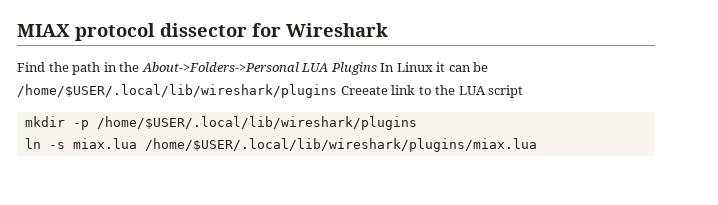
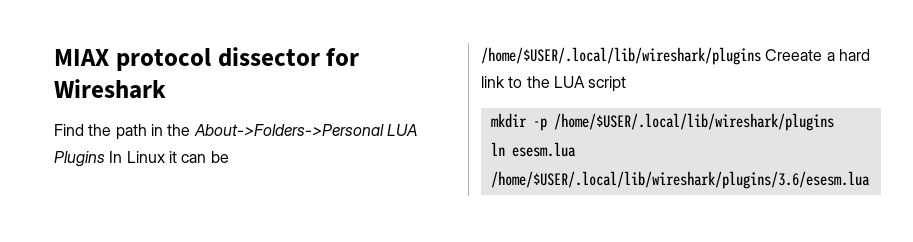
- Find the path in the About->Folders->Personal LUA Plugins In Linux it can be /home/$USER/.local/lib/wireshark/plugins Creeate link to the LUA script
+ Find the path in the About->Folders->Personal LUA Plugins In Linux it can be /home/$USER/.local/lib/wireshark/plugins Creeate a hard link to the LUA script
- ln -s miax.lua /home/$USER/.local/lib/wireshark/plugins/miax.lua
+ ln esesm.lua /home/$USER/.local/lib/wireshark/plugins/3.6/esesm.lua

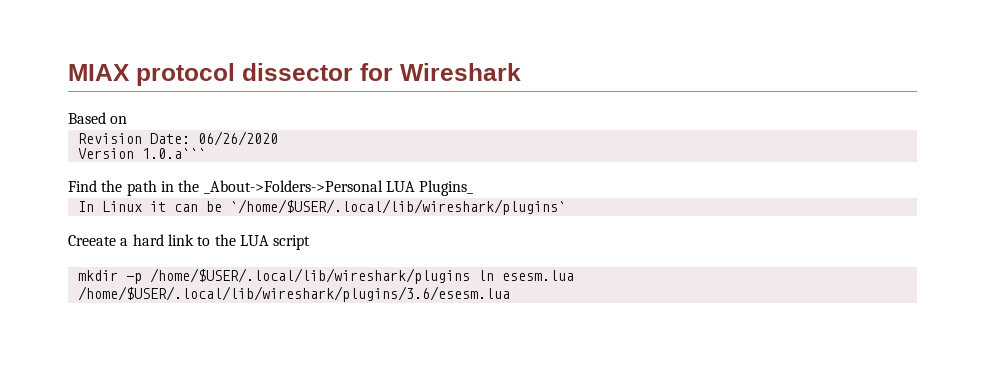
+ Based on
+ Revision Date: 06/26/2020
+ Version 1.0.a```
- Find the path in the About->Folders->Personal LUA Plugins In Linux it can be /home/$USER/.local/lib/wireshark/plugins Creeate a hard link to the LUA script
+ Find the path in the _About->Folders->Personal LUA Plugins_
+ In Linux it can be `/home/$USER/.local/lib/wireshark/plugins`
+ Creeate a hard link to the LUA script
- mkdir -p /home/$USER/.local/lib/wireshark/plugins
- ln esesm.lua /home/$USER/.local/lib/wireshark/plugins/3.6/esesm.lua
+ mkdir -p /home/$USER/.local/lib/wireshark/plugins ln esesm.lua /home/$USER/.local/lib/wireshark/plugins/3.6/esesm.lua

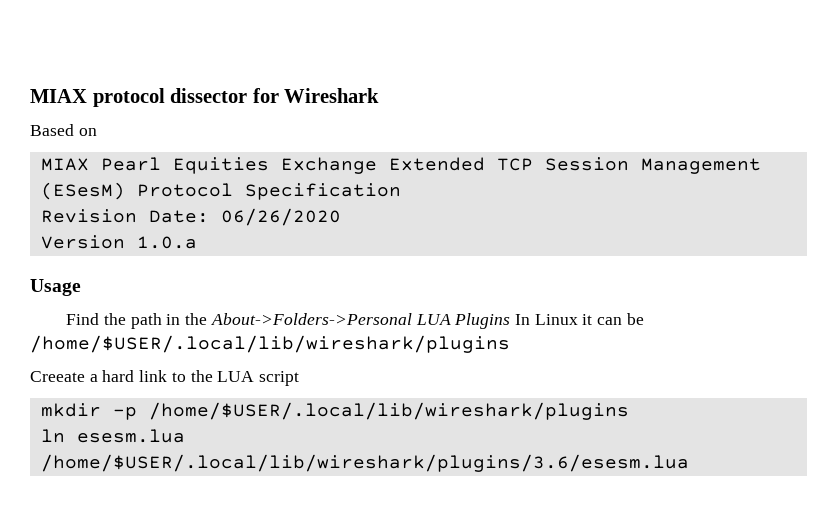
+ MIAX Pearl Equities Exchange Extended TCP Session Management (ESesM) Protocol Specification
- Version 1.0.a```
+ Version 1.0.a
+ Usage
- Find the path in the _About->Folders->Personal LUA Plugins_
- In Linux it can be `/home/$USER/.local/lib/wireshark/plugins`
+ Find the path in the About->Folders->Personal LUA Plugins In Linux it can be /home/$USER/.local/lib/wireshark/plugins
- mkdir -p /home/$USER/.local/lib/wireshark/plugins ln esesm.lua /home/$USER/.local/lib/wireshark/plugins/3.6/esesm.lua
+ mkdir -p /home/$USER/.local/lib/wireshark/plugins
+ ln esesm.lua /home/$USER/.local/lib/wireshark/plugins/3.6/esesm.lua

